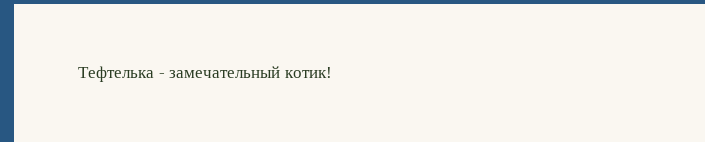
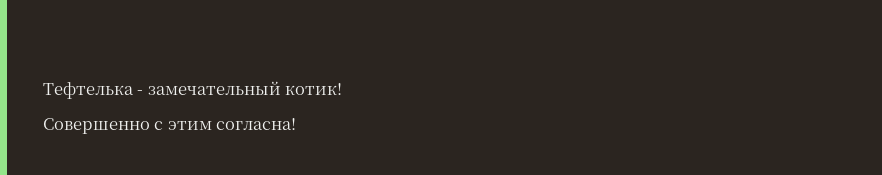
+ Совершенно с этим согласна!

